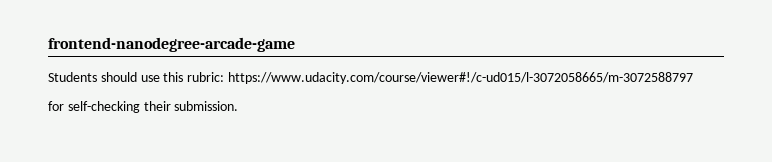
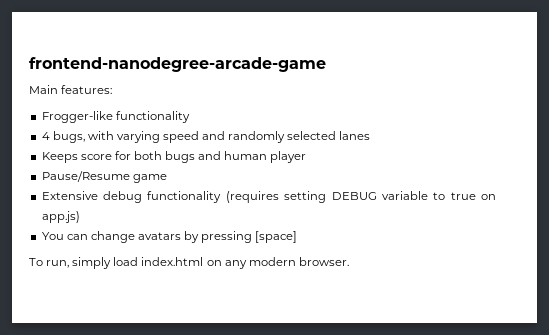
- Students should use this rubric: https://www.udacity.com/course/viewer#!/c-ud015/l-3072058665/m-3072588797
- for self-checking their submission.
+ Main features:
+ Frogger-like functionality
+ 4 bugs, with varying speed and randomly selected lanes
+ Keeps score for both bugs and human player
+ Pause/Resume game
+ Extensive debug functionality (requires setting DEBUG variable to true on app.js)
+ You can change avatars by pressing [space]
+ To run, simply load index.html on any modern browser.

